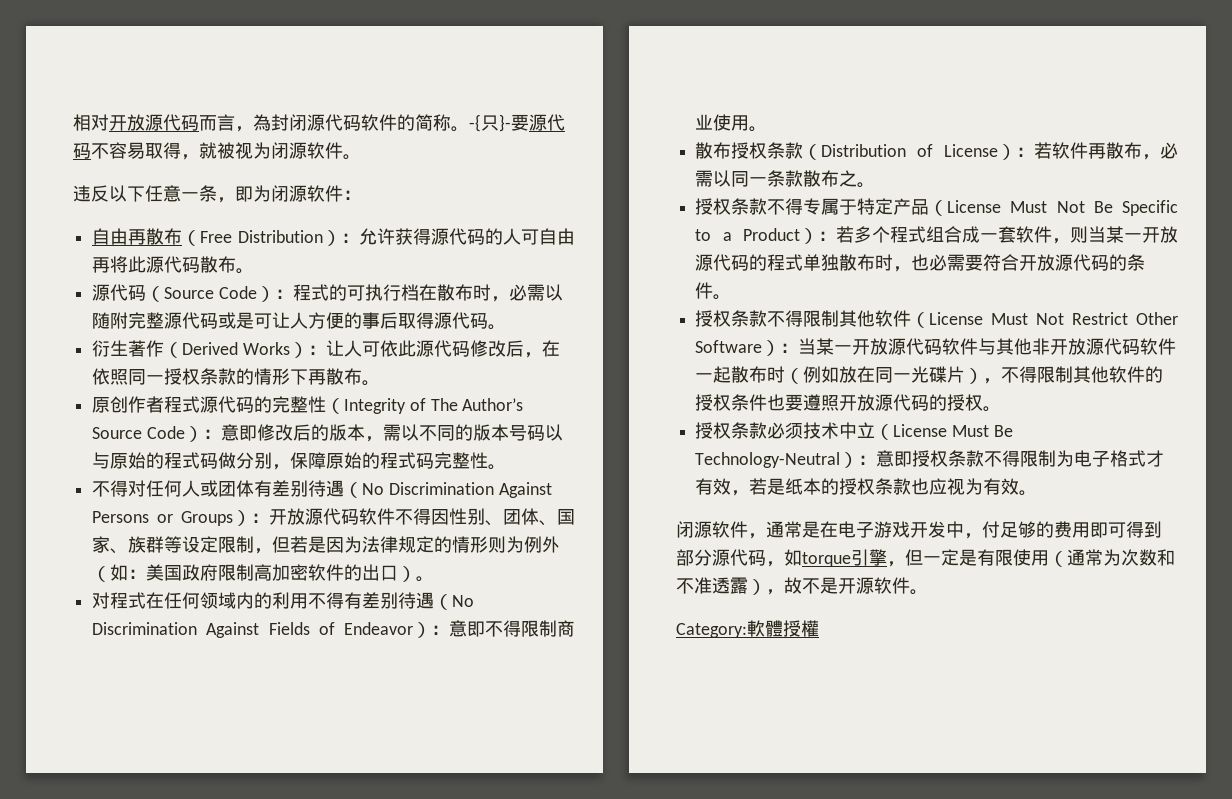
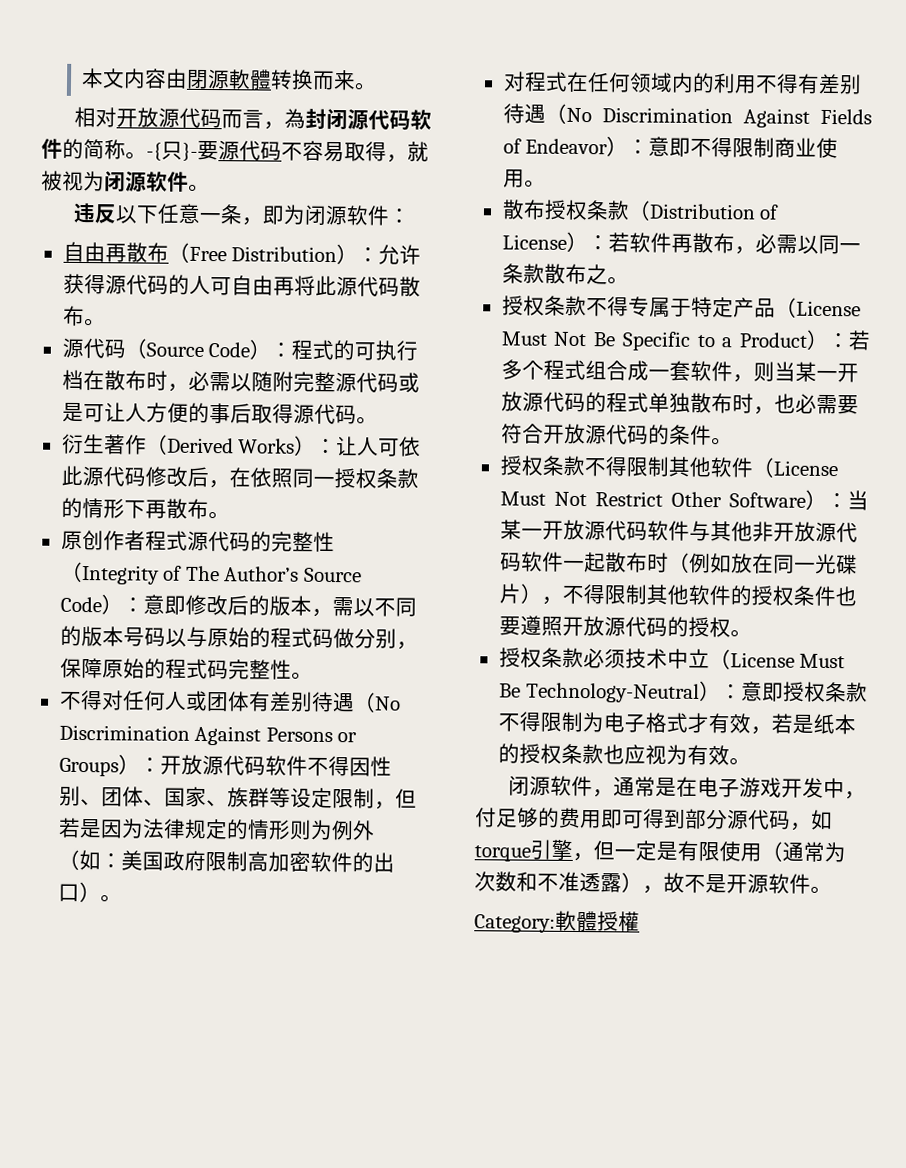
+ 本文内容由閉源軟體转换而来。

